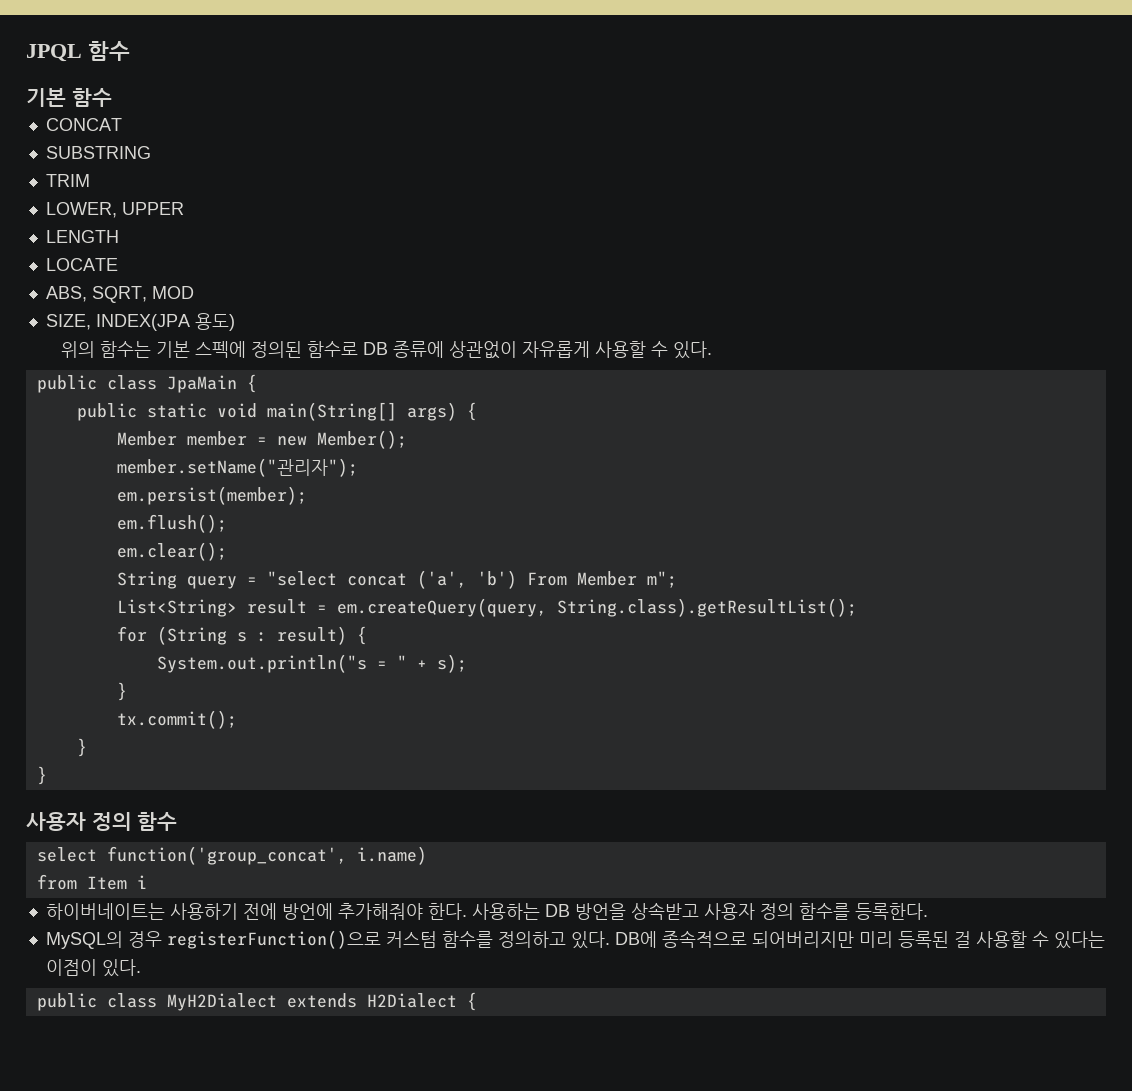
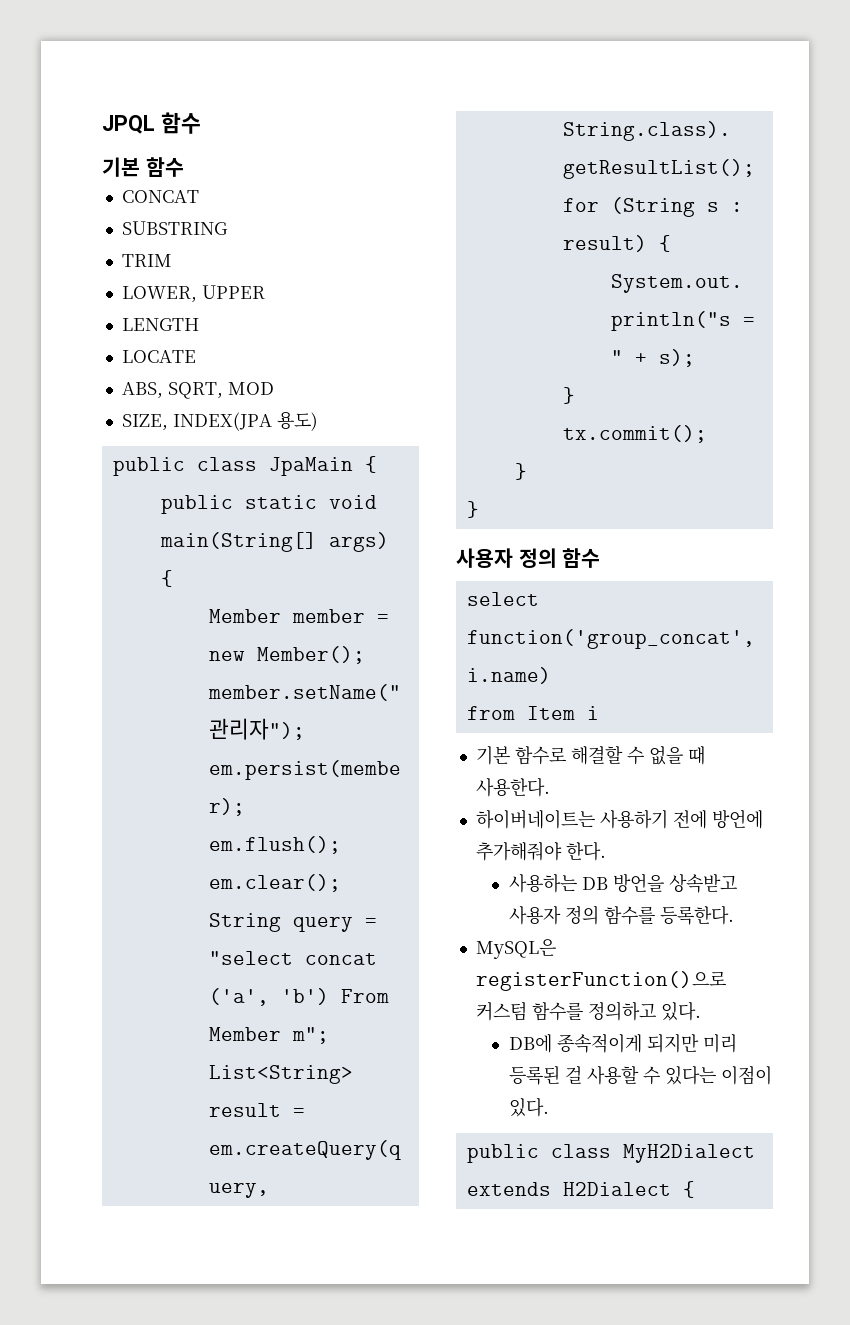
- 위의 함수는 기본 스펙에 정의된 함수로 DB 종류에 상관없이 자유롭게 사용할 수 있다.
+ 기본 함수로 해결할 수 없을 때 사용한다.
- 하이버네이트는 사용하기 전에 방언에 추가해줘야 한다. 사용하는 DB 방언을 상속받고 사용자 정의 함수를 등록한다.
+ 하이버네이트는 사용하기 전에 방언에 추가해줘야 한다.
+ 사용하는 DB 방언을 상속받고 사용자 정의 함수를 등록한다.
- MySQL의 경우 registerFunction()으로 커스텀 함수를 정의하고 있다. DB에 종속적으로 되어버리지만 미리 등록된 걸 사용할 수 있다는 이점이 있다.
+ MySQL은 registerFunction()으로 커스텀 함수를 정의하고 있다.
+ DB에 종속적이게 되지만 미리 등록된 걸 사용할 수 있다는 이점이 있다.

